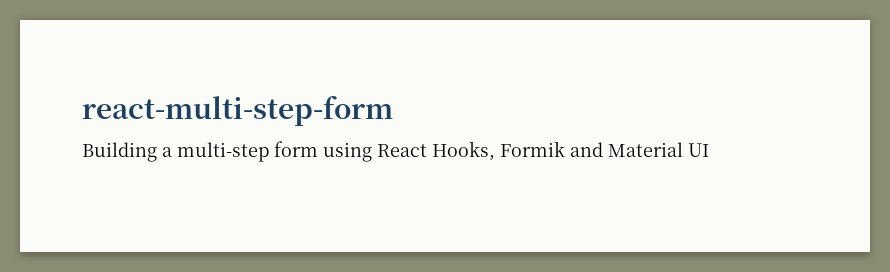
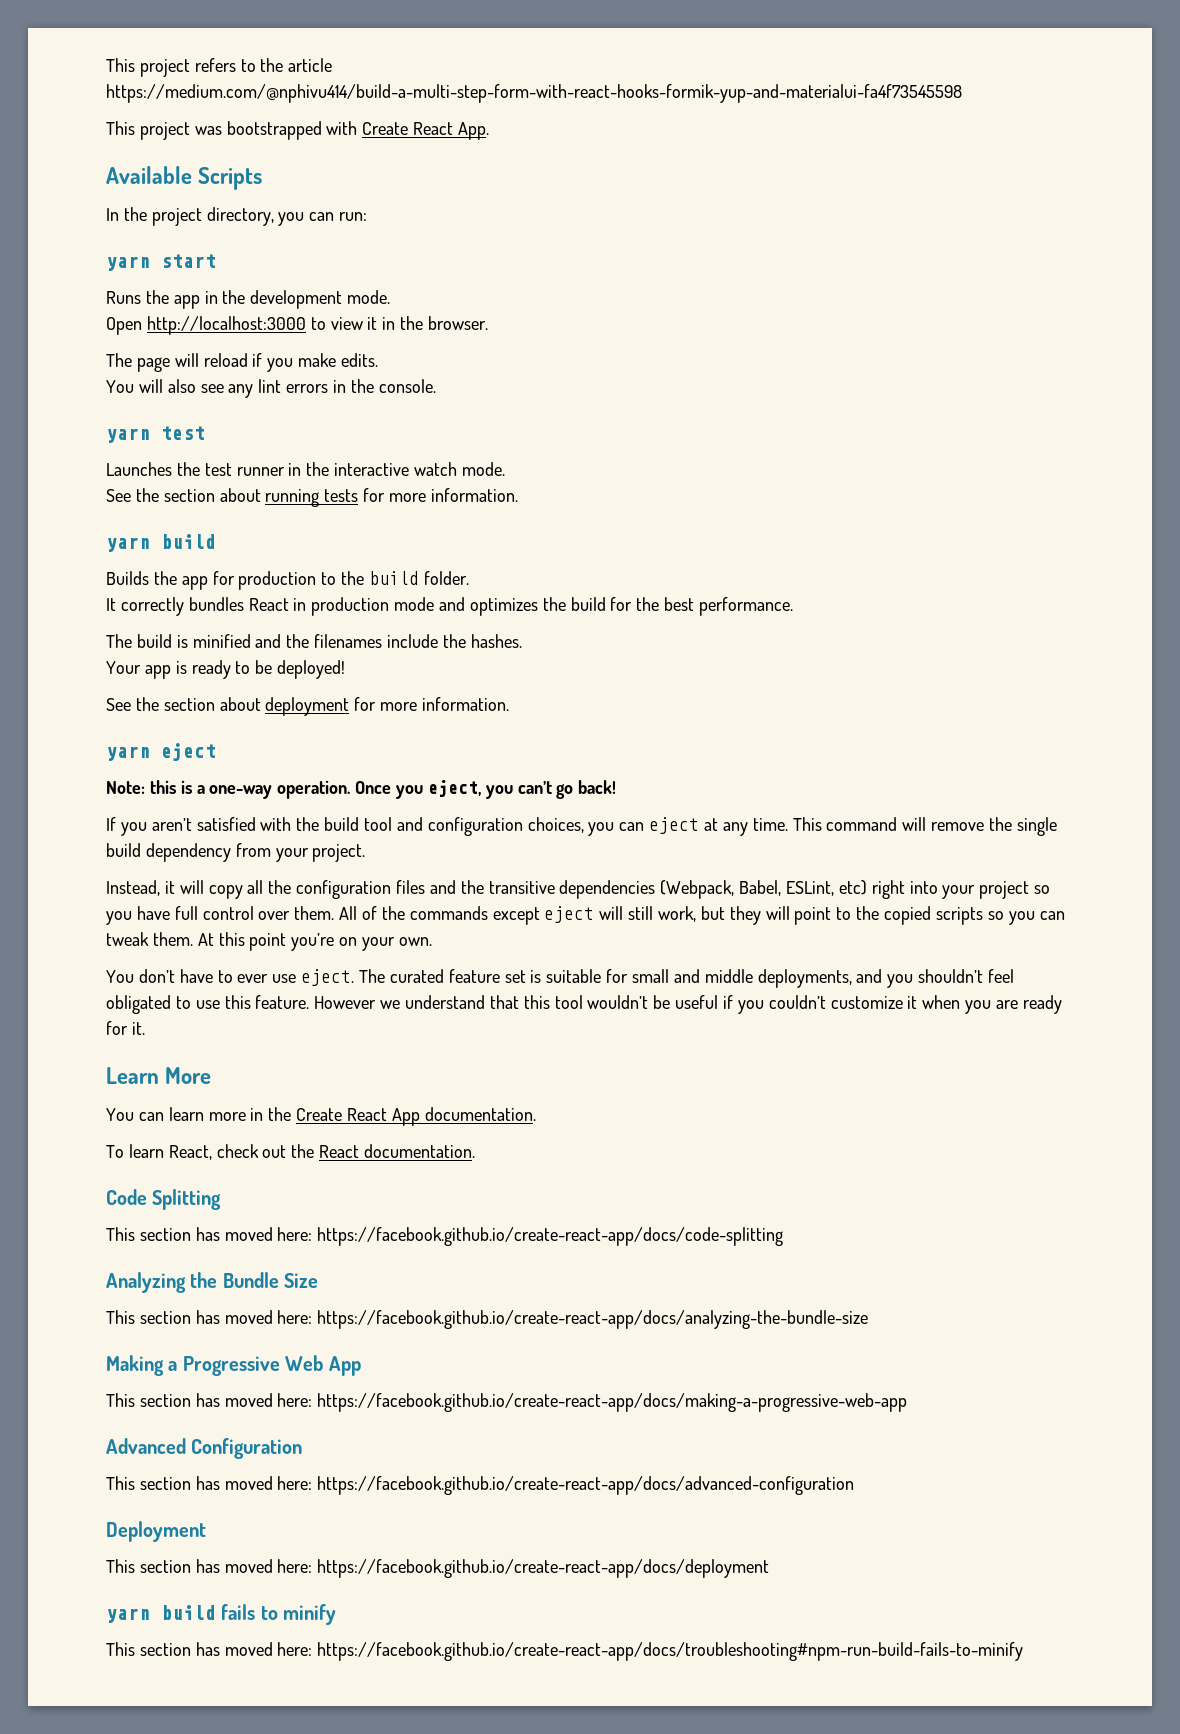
- react-multi-step-form
- Building a multi-step form using React Hooks, Formik and Material UI
+ This project refers to the article https://medium.com/@nphivu414/build-a-multi-step-form-with-react-hooks-formik-yup-and-materialui-fa4f73545598
+ This project was bootstrapped with Create React App.
+ Available Scripts
+ In the project directory, you can run:
+ yarn start
+ Runs the app in the development mode.
+ Open http://localhost:3000 to view it in the browser.
+ The page will reload if you make edits.
+ You will also see any lint errors in the console.
+ yarn test
+ Launches the test runner in the interactive watch mode.
+ See the section about running tests for more information.
+ yarn build
+ Builds the app for production to the build folder.
+ It correctly bundles React in production mode and optimizes the build for the best performance.
+ The build is minified and the filenames include the hashes.
+ Your app is ready to be deployed!
+ See the section about deployment for more information.
+ yarn eject
+ Note: this is a one-way operation. Once you eject, you can’t go back!
+ If you aren’t satisfied with the build tool and configuration choices, you can eject at any time. This command will remove the single build dependency from your project.
+ Instead, it will copy all the configuration files and the transitive dependencies (Webpack, Babel, ESLint, etc) right into your project so you have full control over them. All of the commands except eject will still work, but they will point to the copied scripts so you can tweak them. At this point you’re on your own.
+ You don’t have to ever use eject. The curated feature set is suitable for small and middle deployments, and you shouldn’t feel obligated to use this feature. However we understand that this tool wouldn’t be useful if you couldn’t customize it when you are ready for it.
+ Learn More
+ You can learn more in the Create React App documentation.
+ To learn React, check out the React documentation.
+ Code Splitting
+ This section has moved here: https://facebook.github.io/create-react-app/docs/code-splitting
+ Analyzing the Bundle Size
+ This section has moved here: https://facebook.github.io/create-react-app/docs/analyzing-the-bundle-size
+ Making a Progressive Web App
+ This section has moved here: https://facebook.github.io/create-react-app/docs/making-a-progressive-web-app
+ Advanced Configuration
+ This section has moved here: https://facebook.github.io/create-react-app/docs/advanced-configuration
+ Deployment
+ This section has moved here: https://facebook.github.io/create-react-app/docs/deployment
+ yarn build fails to minify
+ This section has moved here: https://facebook.github.io/create-react-app/docs/troubleshooting#npm-run-build-fails-to-minify

